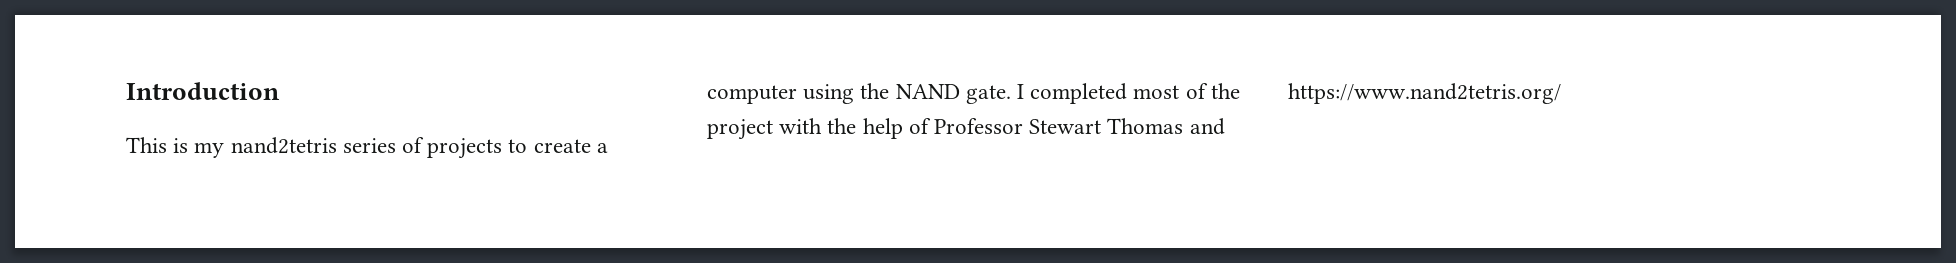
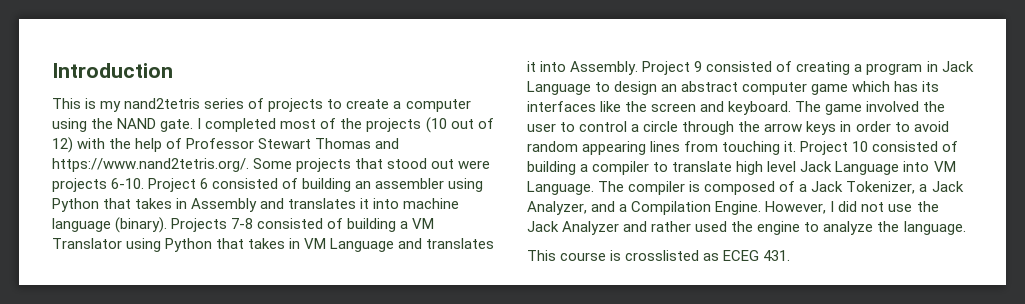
- I completed most of the project with the help of Professor Stewart Thomas and https://www.nand2tetris.org/
+ I completed most of the projects (10 out of 12) with the help of Professor Stewart Thomas and https://www.nand2tetris.org/. Some projects that stood out were projects 6-10. Project 6 consisted of building an assembler using Python that takes in Assembly and translates it into machine language (binary). Projects 7-8 consisted of building a VM Translator using Python that takes in VM Language and translates it into Assembly. Project 9 consisted of creating a program in Jack Language to design an abstract computer game which has its interfaces like the screen and keyboard. The game involved the user to control a circle through the arrow keys in order to avoid random appearing lines from touching it. Project 10 consisted of building a compiler to translate high level Jack Language into VM Language. The compiler is composed of a Jack Tokenizer, a Jack Analyzer, and a Compilation Engine. However, I did not use the Jack Analyzer and rather used the engine to analyze the language.
+ This course is crosslisted as ECEG 431.

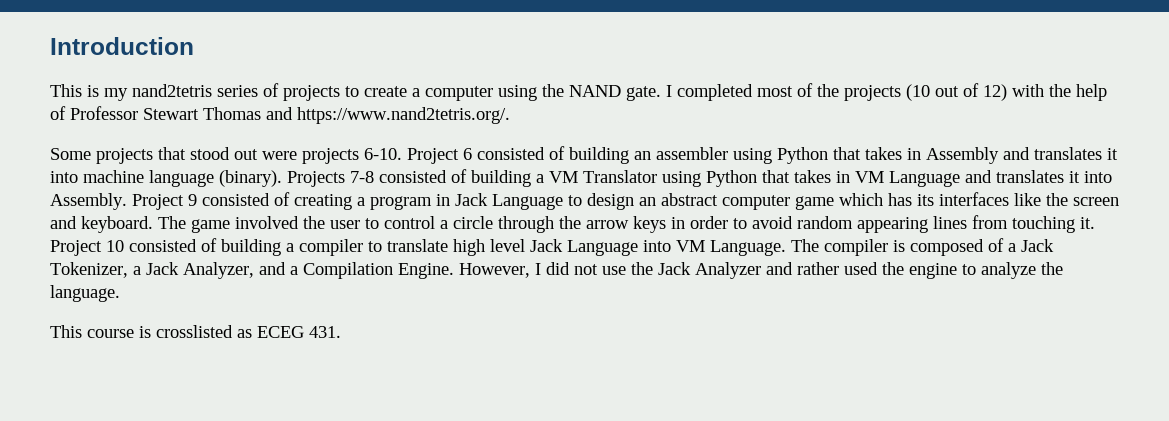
- I completed most of the projects (10 out of 12) with the help of Professor Stewart Thomas and https://www.nand2tetris.org/. Some projects that stood out were projects 6-10.
+ I completed most of the projects (10 out of 12) with the help of Professor Stewart Thomas and https://www.nand2tetris.org/.
+ Some projects that stood out were projects 6-10.

